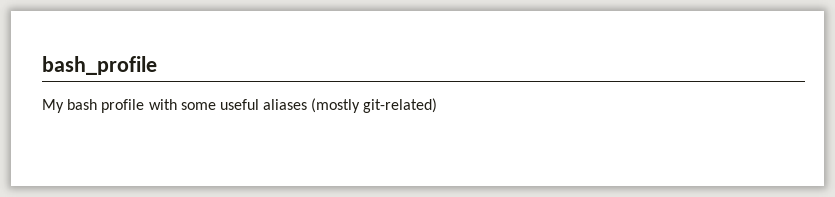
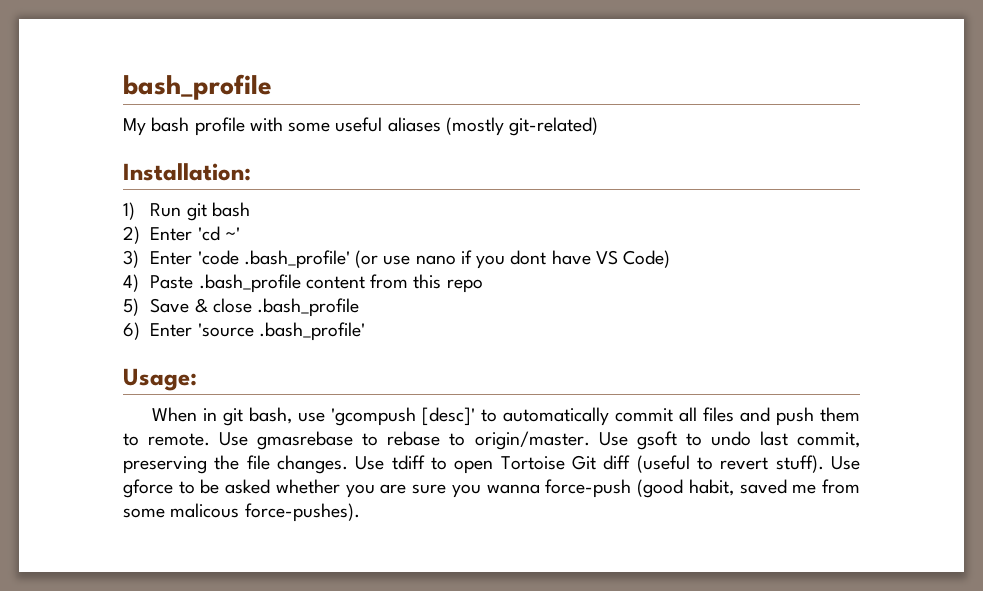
+ Installation:
+ 1) Run git bash
+ 2) Enter 'cd ~'
+ 3) Enter 'code .bash_profile' (or use nano if you dont have VS Code)
+ 4) Paste .bash_profile content from this repo
+ 5) Save & close .bash_profile
+ 6) Enter 'source .bash_profile'
+ Usage:
+ When in git bash, use 'gcompush [desc]' to automatically commit all files and push them to remote. Use gmasrebase to rebase to origin/master. Use gsoft to undo last commit, preserving the file changes. Use tdiff to open Tortoise Git diff (useful to revert stuff). Use gforce to be asked whether you are sure you wanna force-push (good habit, saved me from some malicous force-pushes).

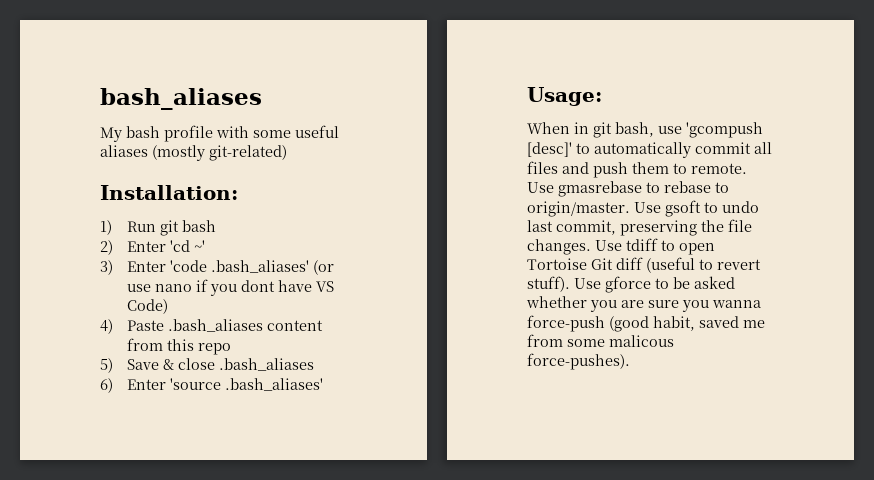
- bash_profile
+ bash_aliases
- 3) Enter 'code .bash_profile' (or use nano if you dont have VS Code)
+ 3) Enter 'code .bash_aliases' (or use nano if you dont have VS Code)
- 4) Paste .bash_profile content from this repo
+ 4) Paste .bash_aliases content from this repo
- 5) Save & close .bash_profile
+ 5) Save & close .bash_aliases
- 6) Enter 'source .bash_profile'
+ 6) Enter 'source .bash_aliases'

